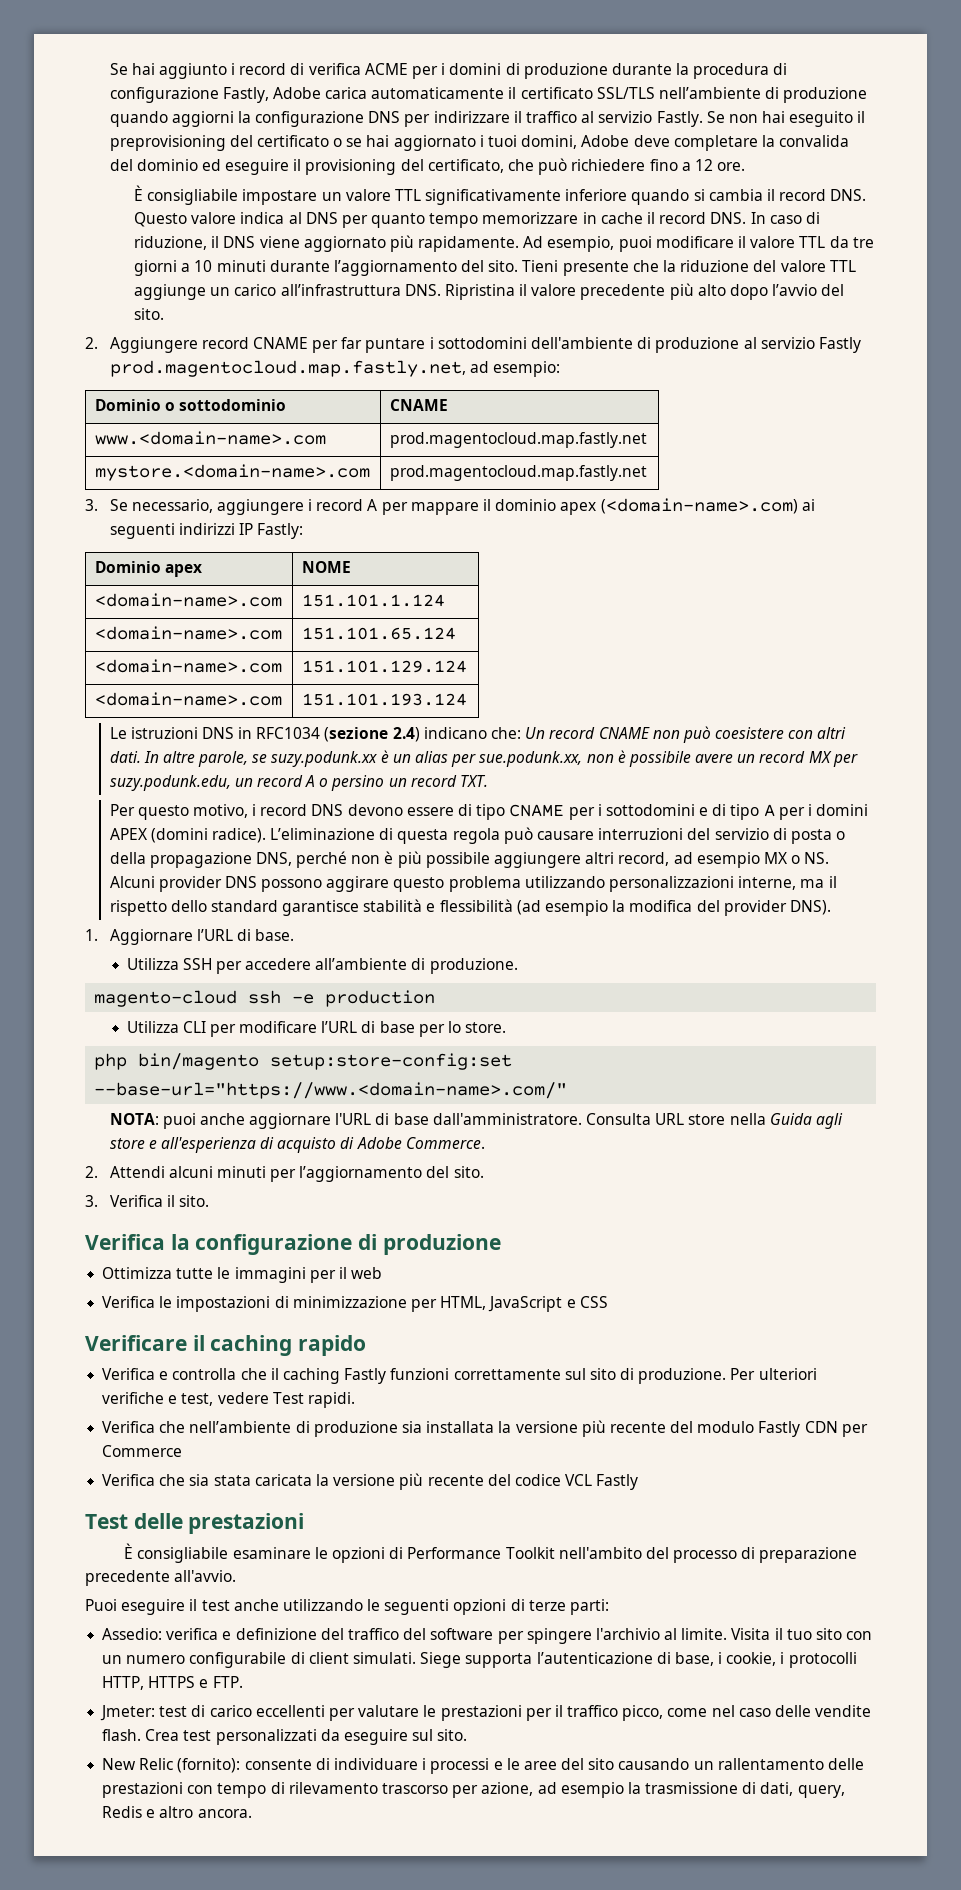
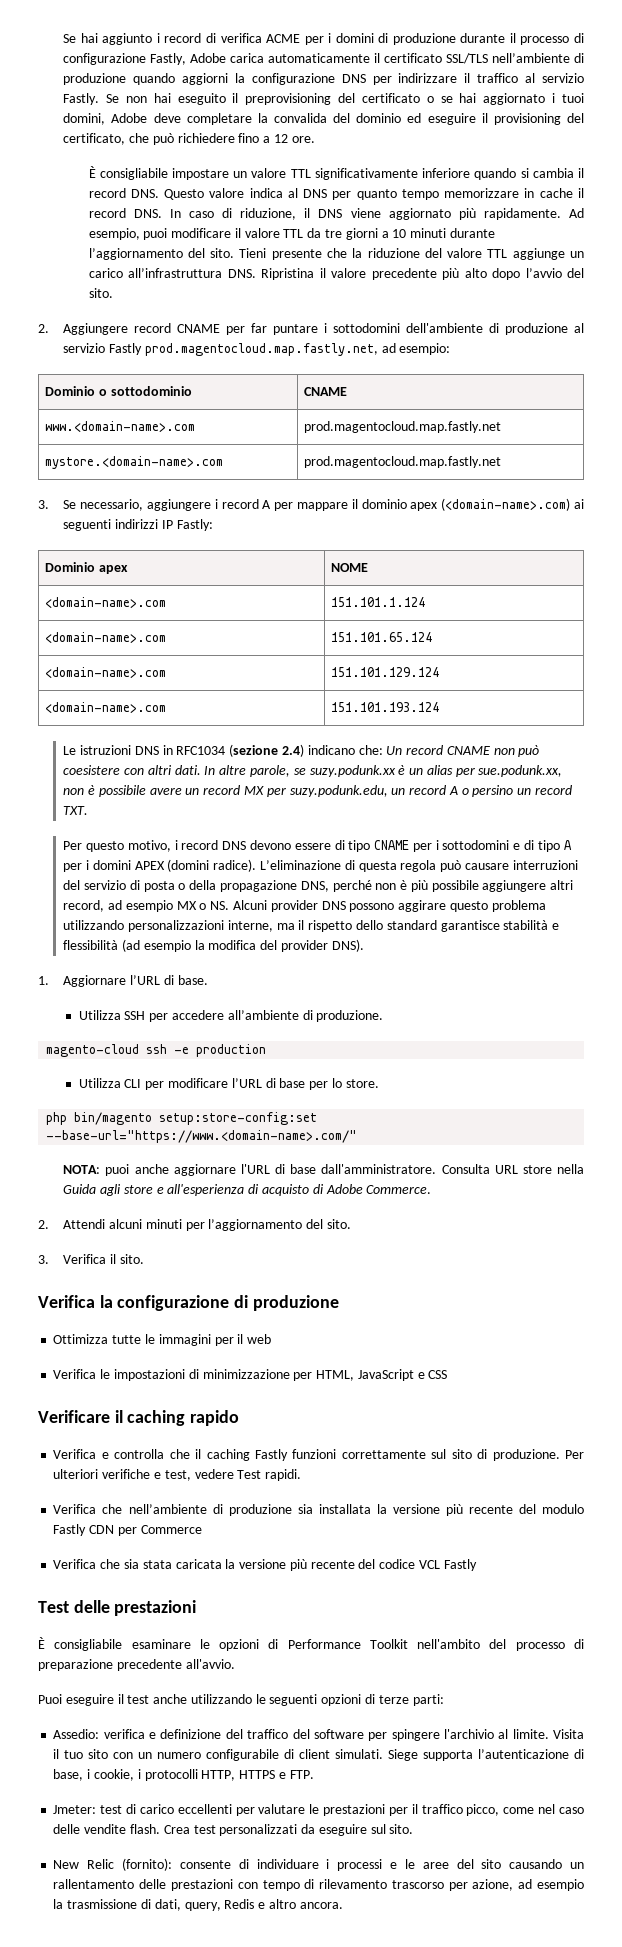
- Se hai aggiunto i record di verifica ACME per i domini di produzione durante la procedura di configurazione Fastly, Adobe carica automaticamente il certificato SSL/TLS nell’ambiente di produzione quando aggiorni la configurazione DNS per indirizzare il traffico al servizio Fastly.
+ Se hai aggiunto i record di verifica ACME per i domini di produzione durante il processo di configurazione Fastly, Adobe carica automaticamente il certificato SSL/TLS nell’ambiente di produzione quando aggiorni la configurazione DNS per indirizzare il traffico al servizio Fastly.

